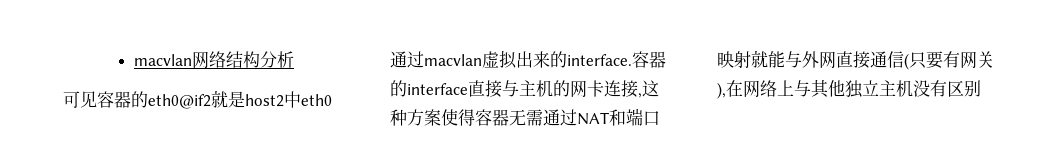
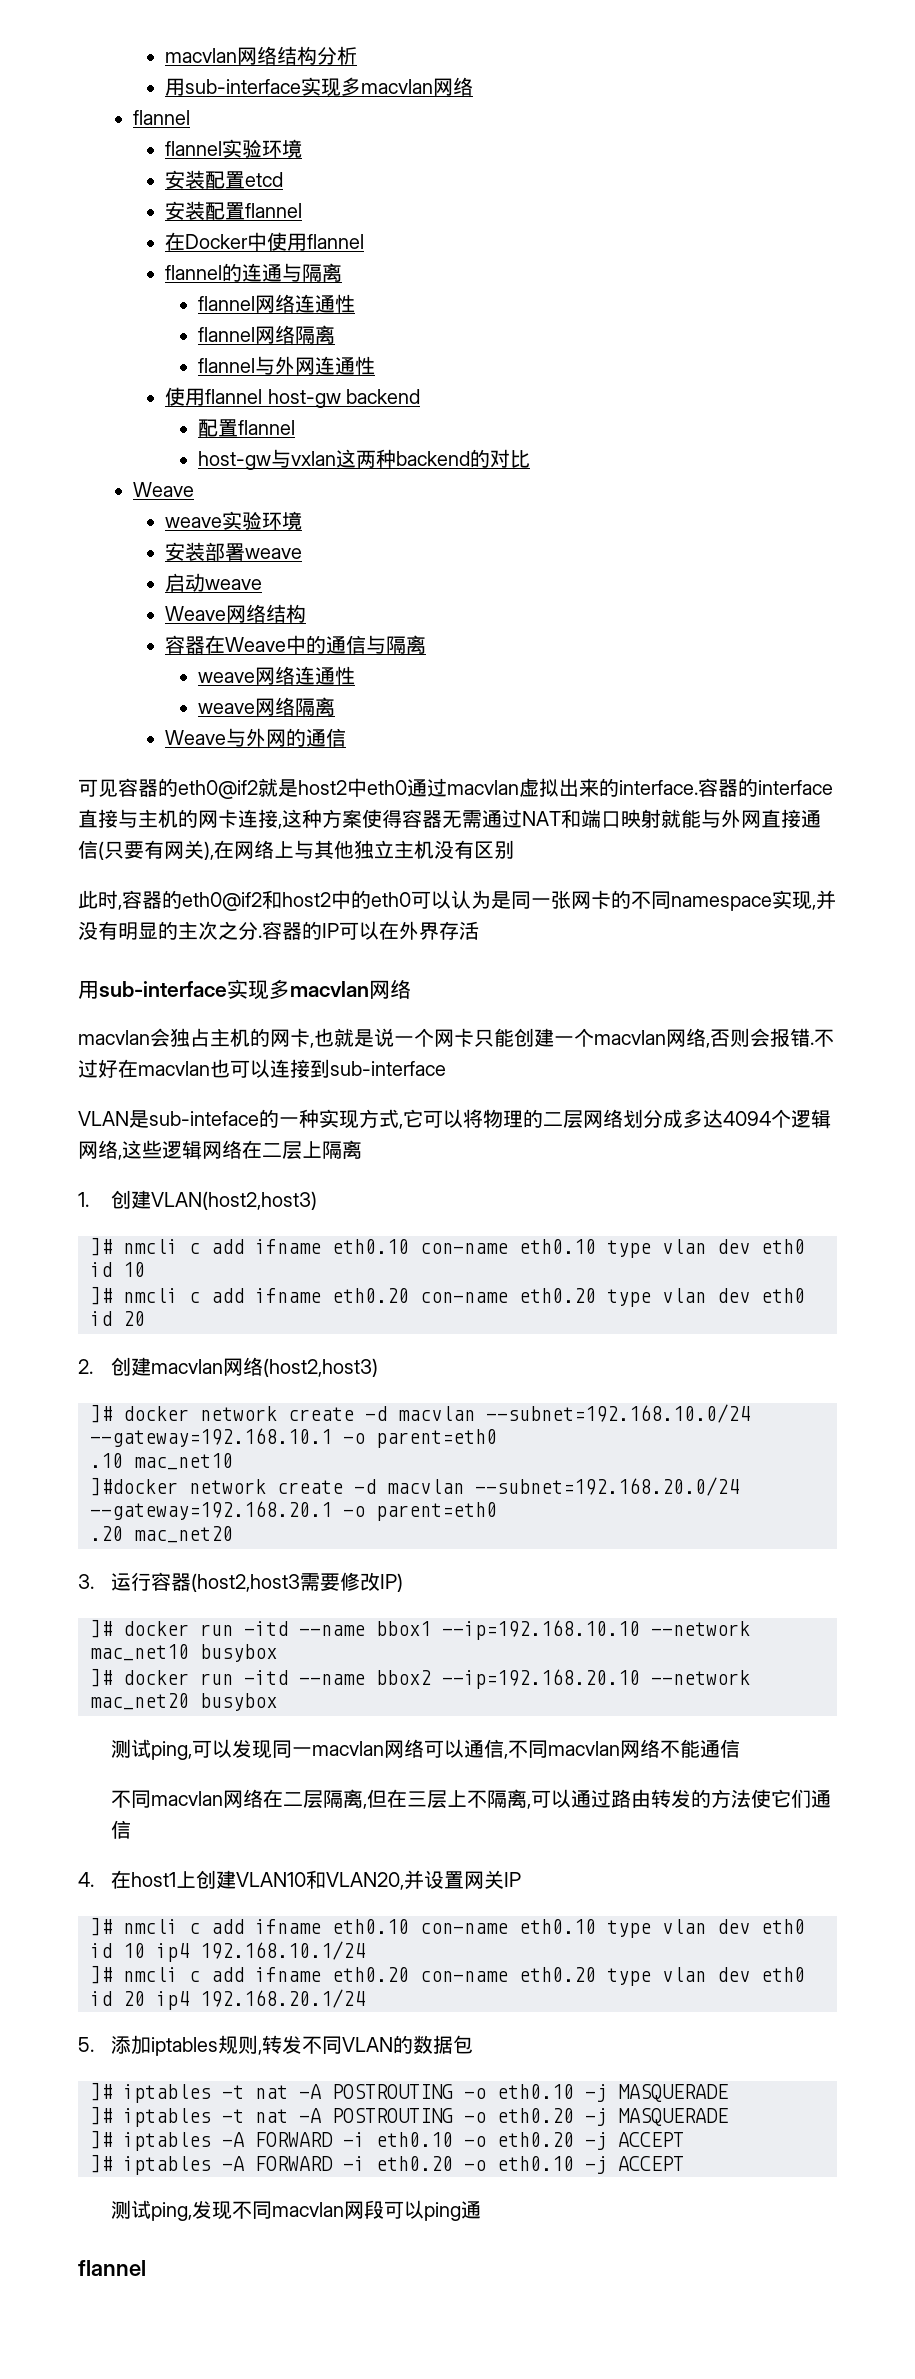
  macvlan网络结构分析
+ 用sub-interface实现多macvlan网络
+ flannel
+ flannel实验环境
+ 安装配置etcd
+ 安装配置flannel
+ 在Docker中使用flannel
+ flannel的连通与隔离
+ flannel网络连通性
+ flannel网络隔离
+ flannel与外网连通性
+ 使用flannel host-gw backend
+ 配置flannel
+ host-gw与vxlan这两种backend的对比
+ Weave
+ weave实验环境
+ 安装部署weave
+ 启动weave
+ Weave网络结构
+ 容器在Weave中的通信与隔离
+ weave网络连通性
+ weave网络隔离
+ Weave与外网的通信
+ 此时,容器的eth0@if2和host2中的eth0可以认为是同一张网卡的不同namespace实现,并没有明显的主次之分.容器的IP可以在外界存活
+ 用sub-interface实现多macvlan网络
+ macvlan会独占主机的网卡,也就是说一个网卡只能创建一个macvlan网络,否则会报错.不过好在macvlan也可以连接到sub-interface
+ VLAN是sub-inteface的一种实现方式,它可以将物理的二层网络划分成多达4094个逻辑网络,这些逻辑网络在二层上隔离
+ 1.创建VLAN(host2,host3)
+ ]# nmcli c add ifname eth0.10 con-name eth0.10 type vlan dev eth0 id 10
+ ]# nmcli c add ifname eth0.20 con-name eth0.20 type vlan dev eth0 id 20
+ 2.创建macvlan网络(host2,host3)
+ ]# docker network create -d macvlan --subnet=192.168.10.0/24 --gateway=192.168.10.1 -o parent=eth0
+ .10 mac_net10
+ ]#docker network create -d macvlan --subnet=192.168.20.0/24 --gateway=192.168.20.1 -o parent=eth0
+ .20 mac_net20
+ 3.运行容器(host2,host3需要修改IP)
+ ]# docker run -itd --name bbox1 --ip=192.168.10.10 --network mac_net10 busybox
+ ]# docker run -itd --name bbox2 --ip=192.168.20.10 --network mac_net20 busybox
+ 测试ping,可以发现同一macvlan网络可以通信,不同macvlan网络不能通信
+ 不同macvlan网络在二层隔离,但在三层上不隔离,可以通过路由转发的方法使它们通信
+ 4.在host1上创建VLAN10和VLAN20,并设置网关IP
+ ]# nmcli c add ifname eth0.10 con-name eth0.10 type vlan dev eth0 id 10 ip4 192.168.10.1/24
+ ]# nmcli c add ifname eth0.20 con-name eth0.20 type vlan dev eth0 id 20 ip4 192.168.20.1/24
+ 5.添加iptables规则,转发不同VLAN的数据包
+ ]# iptables -t nat -A POSTROUTING -o eth0.10 -j MASQUERADE
+ ]# iptables -t nat -A POSTROUTING -o eth0.20 -j MASQUERADE
+ ]# iptables -A FORWARD -i eth0.10 -o eth0.20 -j ACCEPT
+ ]# iptables -A FORWARD -i eth0.20 -o eth0.10 -j ACCEPT
+ 测试ping,发现不同macvlan网段可以ping通
+ flannel

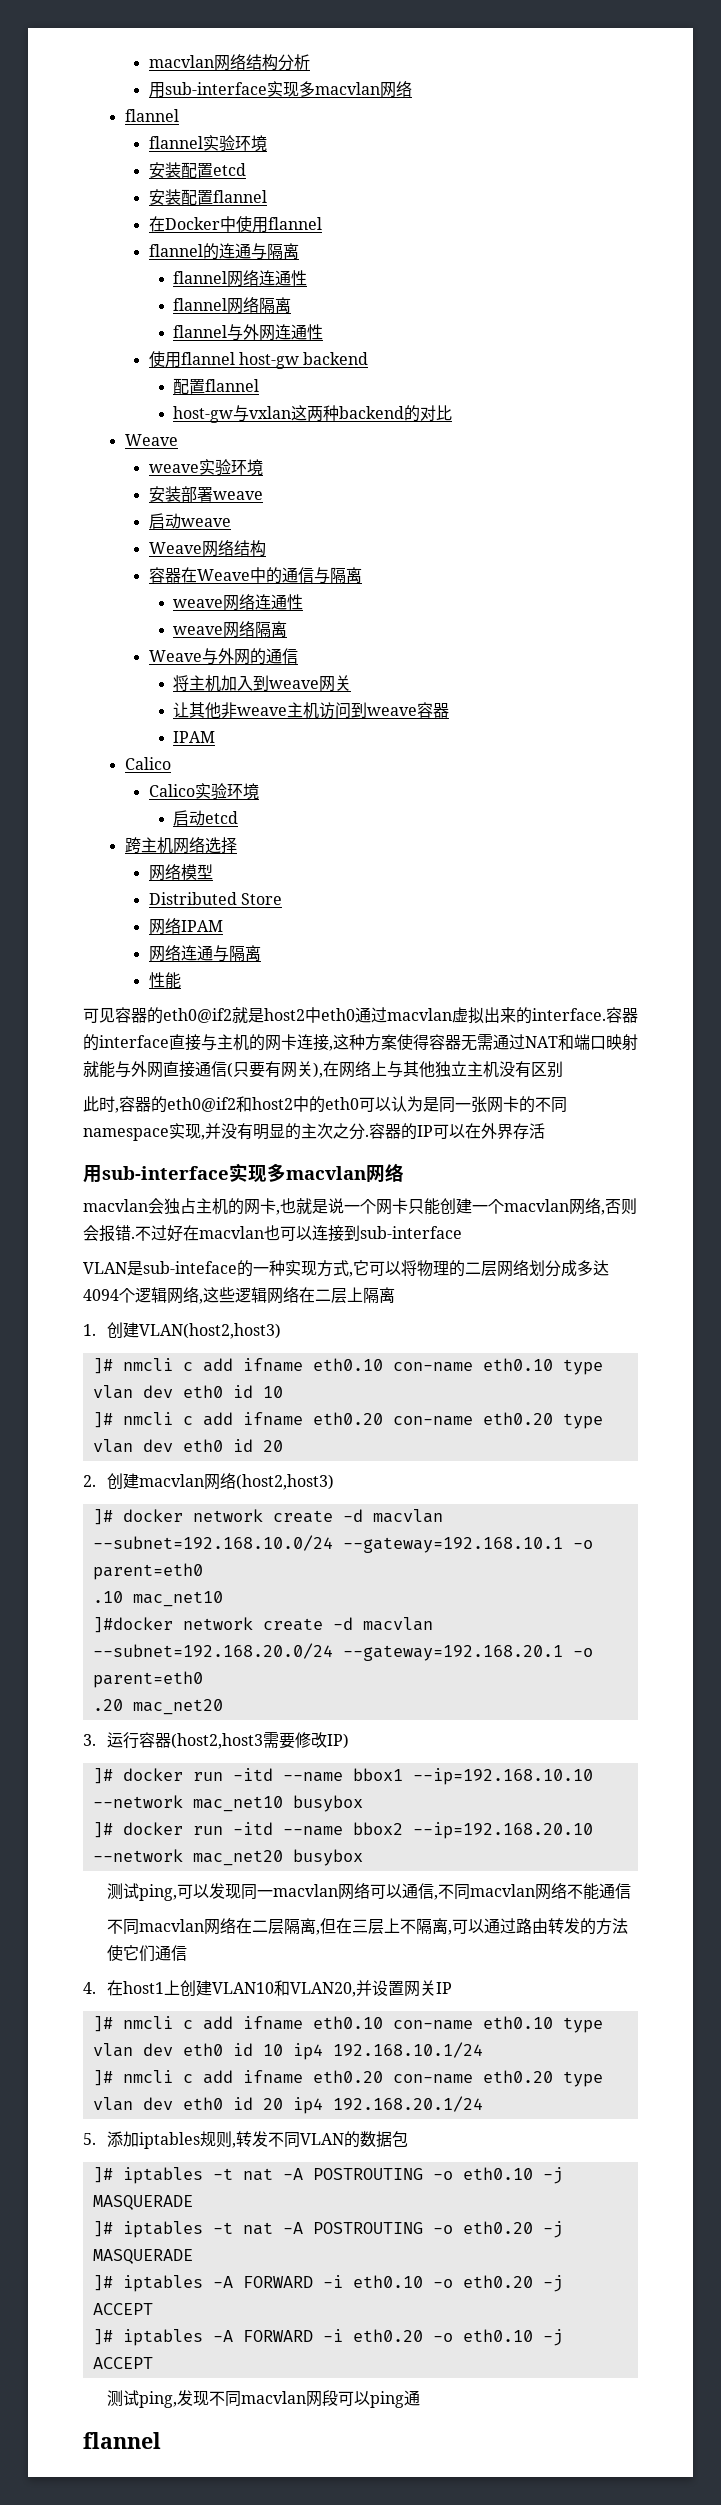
+ 将主机加入到weave网关
+ 让其他非weave主机访问到weave容器
+ IPAM
+ Calico
+ Calico实验环境
+ 启动etcd
+ 跨主机网络选择
+ 网络模型
+ Distributed Store
+ 网络IPAM
+ 网络连通与隔离
+ 性能

